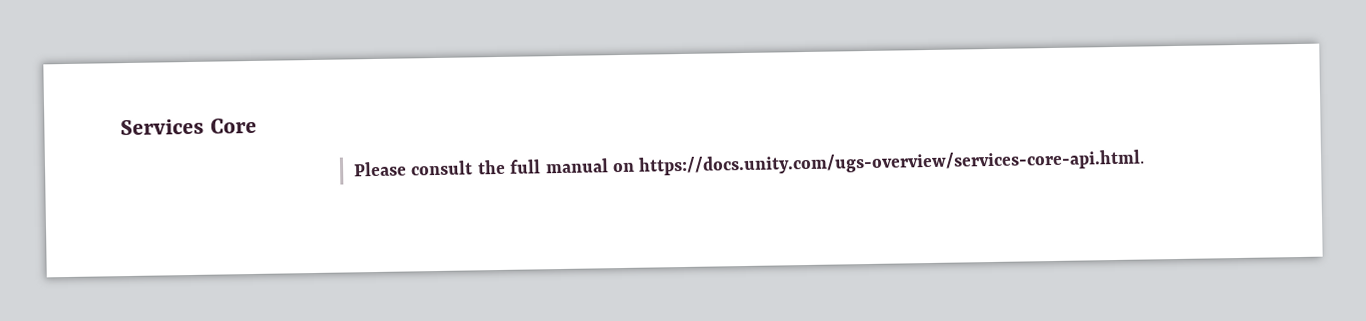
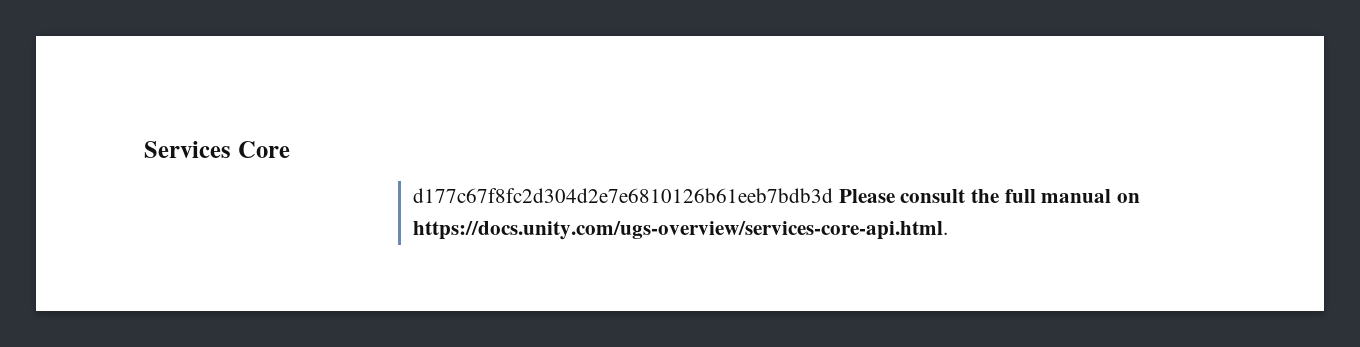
- Please consult the full manual on https://docs.unity.com/ugs-overview/services-core-api.html.
+ d177c67f8fc2d304d2e7e6810126b61eeb7bdb3d Please consult the full manual on https://docs.unity.com/ugs-overview/services-core-api.html.

